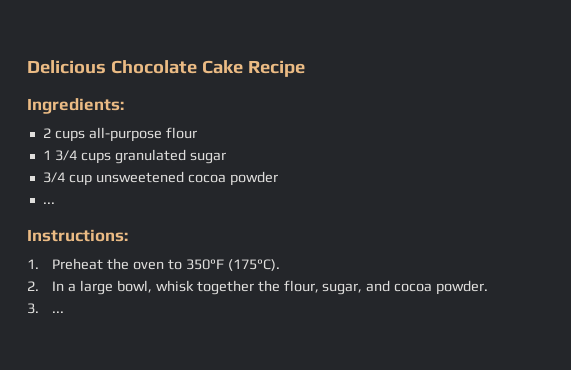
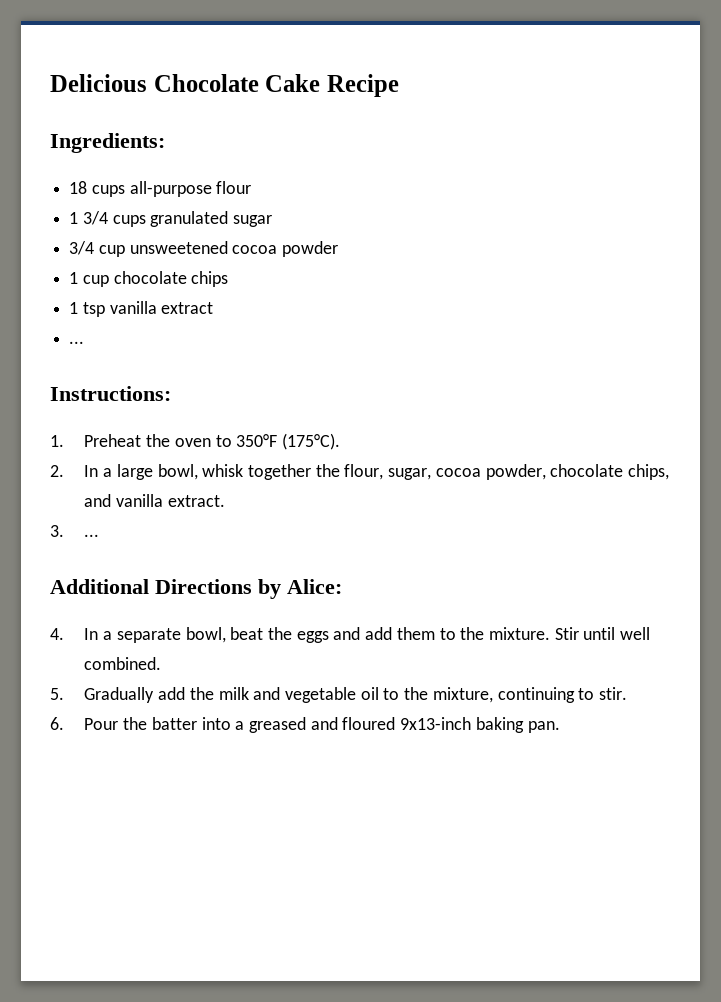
- 2 cups all-purpose flour
+ 18 cups all-purpose flour
+ 1 cup chocolate chips
+ 1 tsp vanilla extract
- 2. In a large bowl, whisk together the flour, sugar, and cocoa powder.
+ 2. In a large bowl, whisk together the flour, sugar, cocoa powder, chocolate chips, and vanilla extract.
  3. ...
+ Additional Directions by Alice:
+ 4. In a separate bowl, beat the eggs and add them to the mixture. Stir until well combined.
+ 5. Gradually add the milk and vegetable oil to the mixture, continuing to stir.
+ 6. Pour the batter into a greased and floured 9x13-inch baking pan.

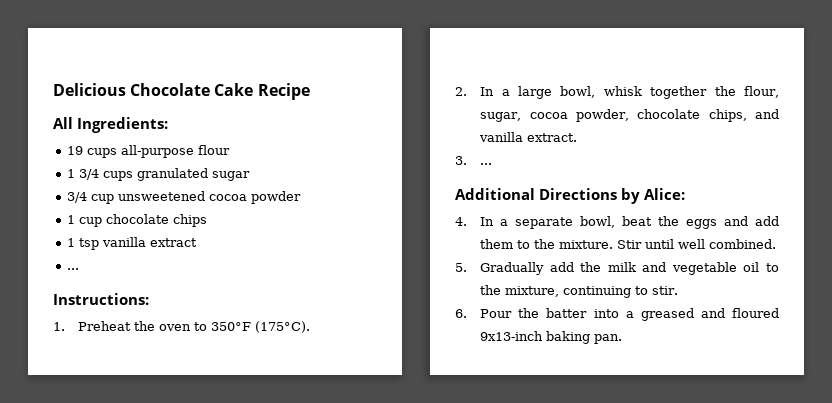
- Ingredients:
+ All Ingredients:
- 18 cups all-purpose flour
+ 19 cups all-purpose flour

